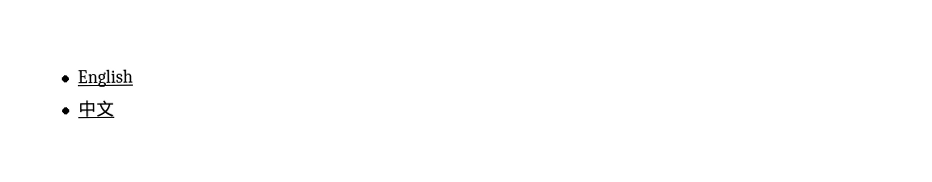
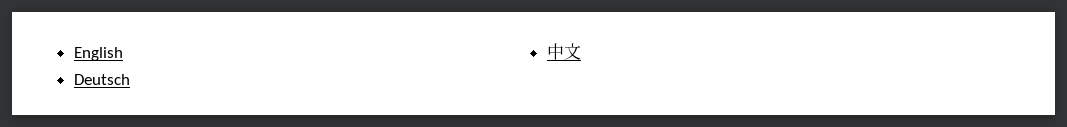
+ Deutsch

